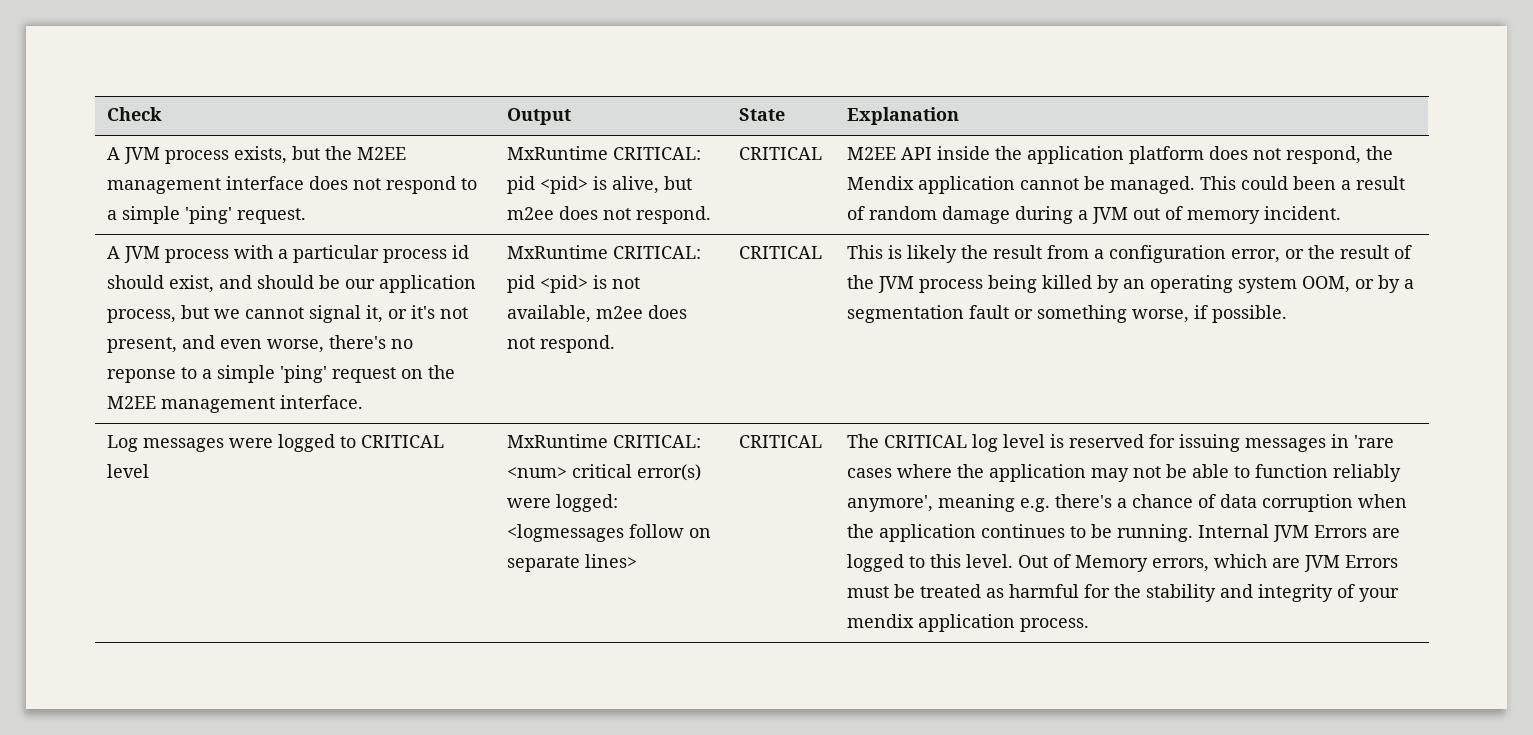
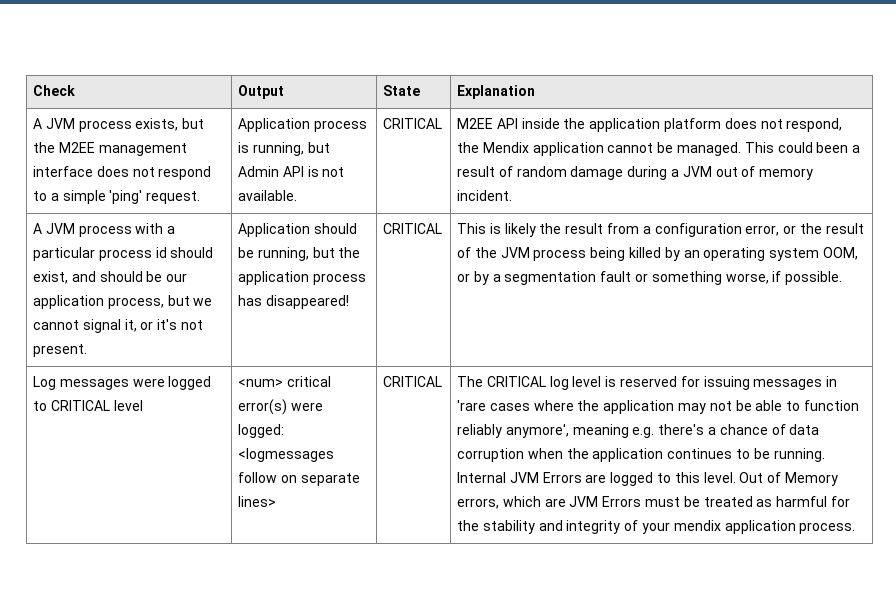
- MxRuntime CRITICAL: pid <pid> is alive, but m2ee does not respond.
+ Application process is running, but Admin API is not available.
- A JVM process with a particular process id should exist, and should be our application process, but we cannot signal it, or it's not present, and even worse, there's no reponse to a simple 'ping' request on the M2EE management interface. | MxRuntime CRITICAL: pid <pid> is not available, m2ee does not respond.
+ A JVM process with a particular process id should exist, and should be our application process, but we cannot signal it, or it's not present. | Application should be running, but the application process has disappeared!
- MxRuntime CRITICAL: <num> critical error(s) were logged: <logmessages follow on separate lines>
+ <num> critical error(s) were logged: <logmessages follow on separate lines>

